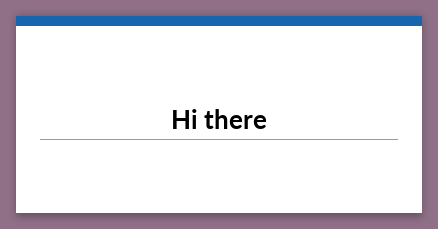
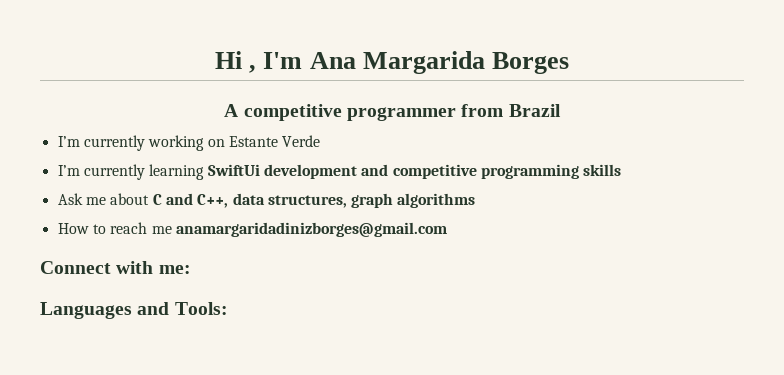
- Hi there
+ Hi , I'm Ana Margarida Borges
+ A competitive programmer from Brazil
+ I’m currently working on Estante Verde
+ I’m currently learning SwiftUi development and competitive programming skills
+ Ask me about C and C++, data structures, graph algorithms
+ How to reach me anamargaridadinizborges@gmail.com
+ Connect with me:
+ Languages and Tools:

